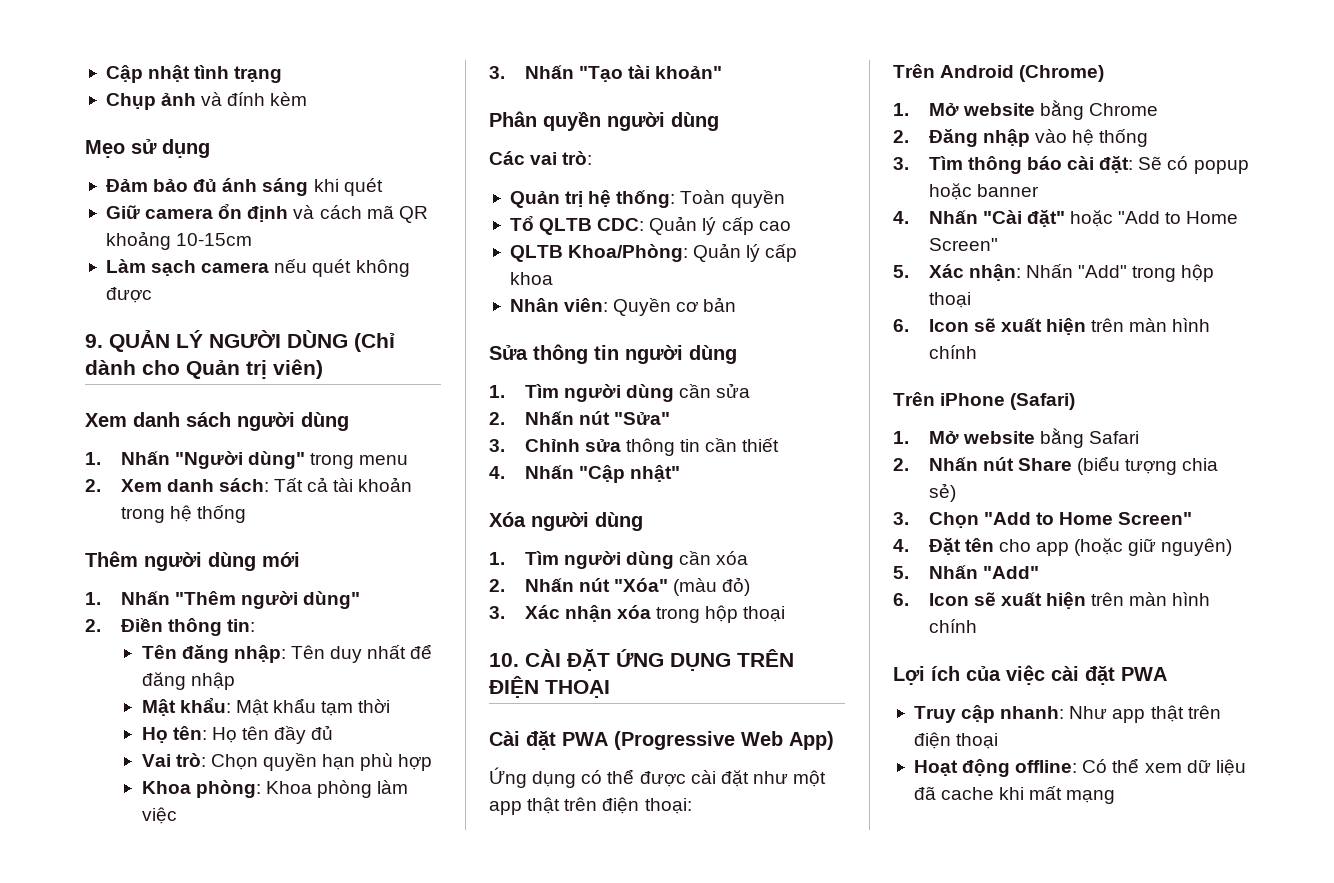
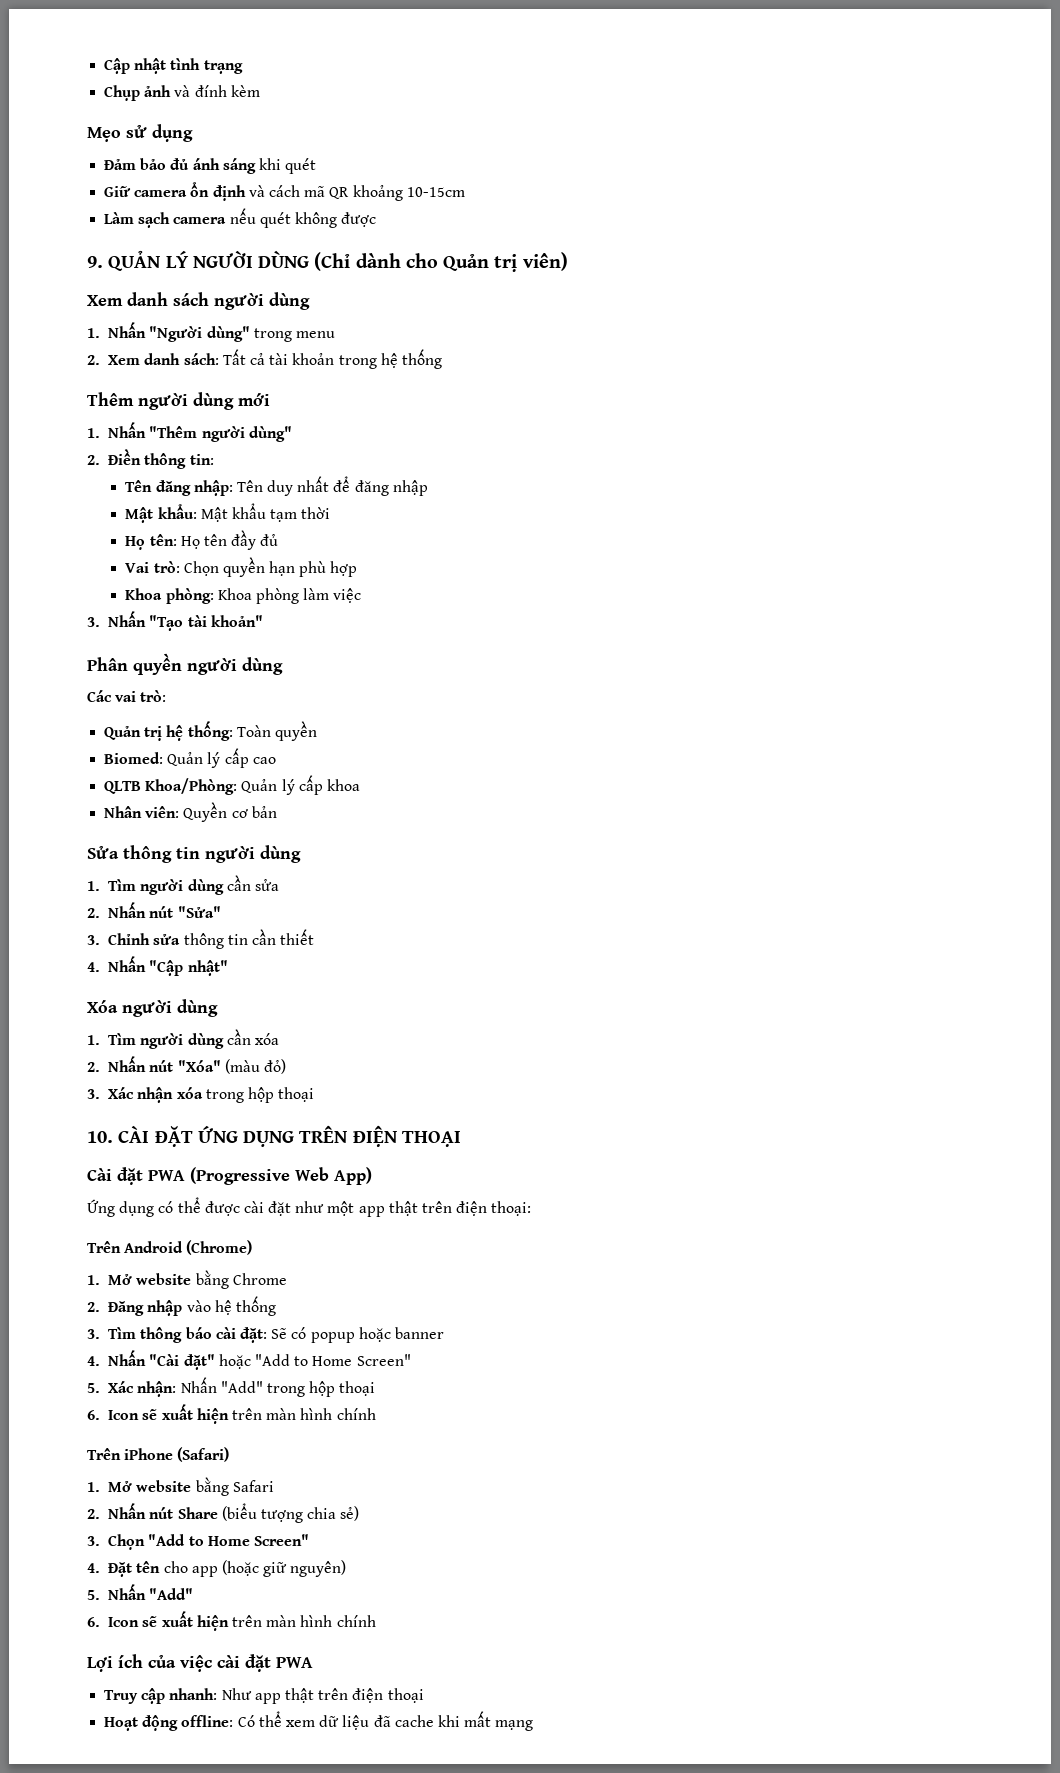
- Tổ QLTB CDC: Quản lý cấp cao
+ Biomed: Quản lý cấp cao

